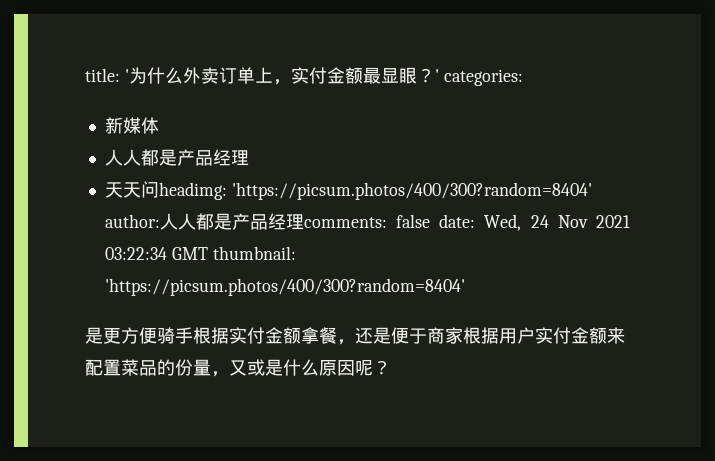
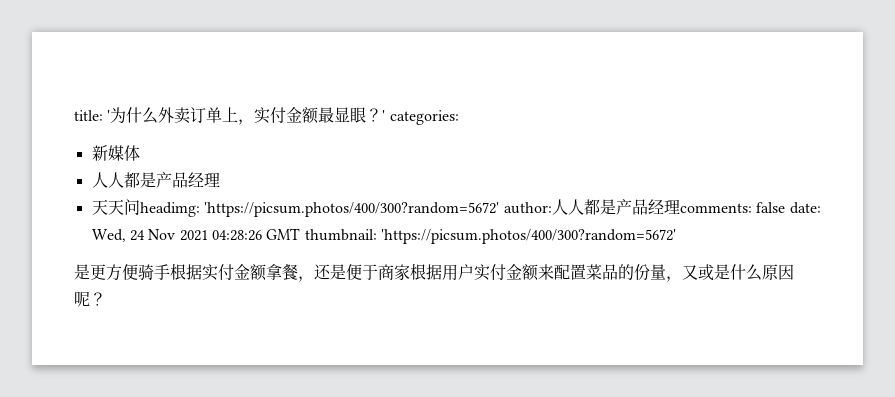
- 天天问headimg: 'https://picsum.photos/400/300?random=8404' author:人人都是产品经理comments: false date: Wed, 24 Nov 2021 03:22:34 GMT thumbnail: 'https://picsum.photos/400/300?random=8404'
+ 天天问headimg: 'https://picsum.photos/400/300?random=5672' author:人人都是产品经理comments: false date: Wed, 24 Nov 2021 04:28:26 GMT thumbnail: 'https://picsum.photos/400/300?random=5672'

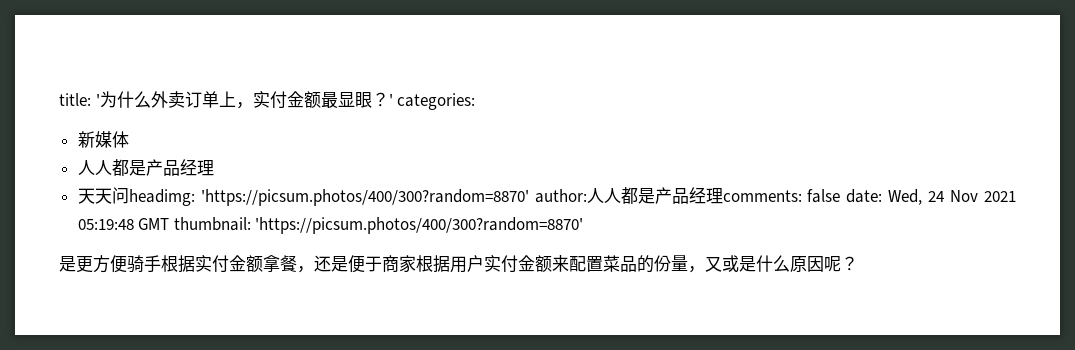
- 天天问headimg: 'https://picsum.photos/400/300?random=5672' author:人人都是产品经理comments: false date: Wed, 24 Nov 2021 04:28:26 GMT thumbnail: 'https://picsum.photos/400/300?random=5672'
+ 天天问headimg: 'https://picsum.photos/400/300?random=8870' author:人人都是产品经理comments: false date: Wed, 24 Nov 2021 05:19:48 GMT thumbnail: 'https://picsum.photos/400/300?random=8870'

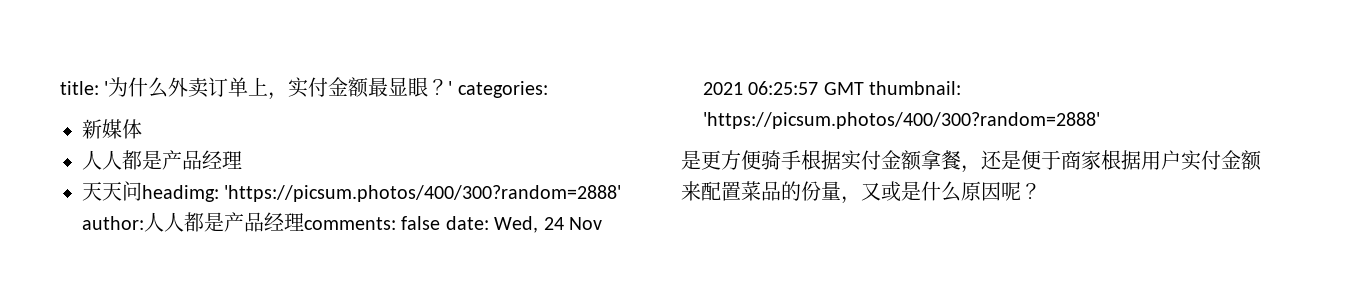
- 天天问headimg: 'https://picsum.photos/400/300?random=8870' author:人人都是产品经理comments: false date: Wed, 24 Nov 2021 05:19:48 GMT thumbnail: 'https://picsum.photos/400/300?random=8870'
+ 天天问headimg: 'https://picsum.photos/400/300?random=2888' author:人人都是产品经理comments: false date: Wed, 24 Nov 2021 06:25:57 GMT thumbnail: 'https://picsum.photos/400/300?random=2888'

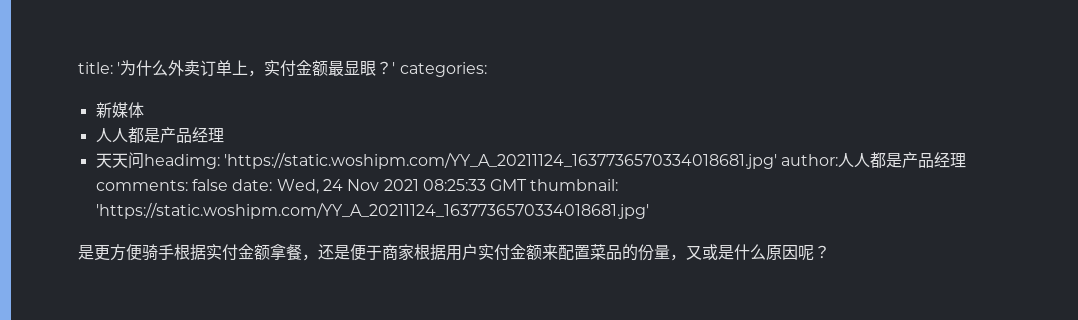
- 天天问headimg: 'https://picsum.photos/400/300?random=2888' author:人人都是产品经理comments: false date: Wed, 24 Nov 2021 06:25:57 GMT thumbnail: 'https://picsum.photos/400/300?random=2888'
+ 天天问headimg: 'https://static.woshipm.com/YY_A_20211124_1637736570334018681.jpg' author:人人都是产品经理comments: false date: Wed, 24 Nov 2021 08:25:33 GMT thumbnail: 'https://static.woshipm.com/YY_A_20211124_1637736570334018681.jpg'

